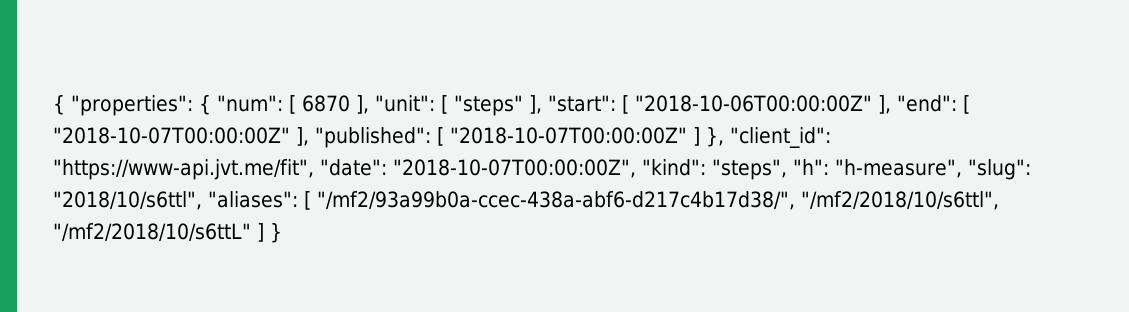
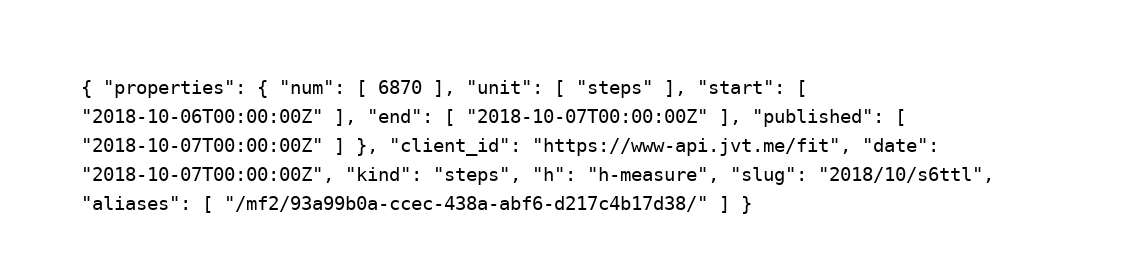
- { "properties": { "num": [ 6870 ], "unit": [ "steps" ], "start": [ "2018-10-06T00:00:00Z" ], "end": [ "2018-10-07T00:00:00Z" ], "published": [ "2018-10-07T00:00:00Z" ] }, "client_id": "https://www-api.jvt.me/fit", "date": "2018-10-07T00:00:00Z", "kind": "steps", "h": "h-measure", "slug": "2018/10/s6ttl", "aliases": [ "/mf2/93a99b0a-ccec-438a-abf6-d217c4b17d38/", "/mf2/2018/10/s6ttl", "/mf2/2018/10/s6ttL" ] }
+ { "properties": { "num": [ 6870 ], "unit": [ "steps" ], "start": [ "2018-10-06T00:00:00Z" ], "end": [ "2018-10-07T00:00:00Z" ], "published": [ "2018-10-07T00:00:00Z" ] }, "client_id": "https://www-api.jvt.me/fit", "date": "2018-10-07T00:00:00Z", "kind": "steps", "h": "h-measure", "slug": "2018/10/s6ttl", "aliases": [ "/mf2/93a99b0a-ccec-438a-abf6-d217c4b17d38/" ] }

